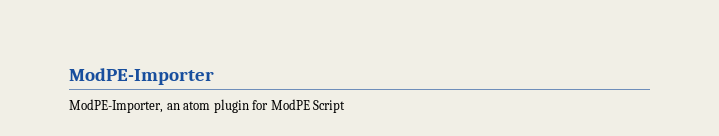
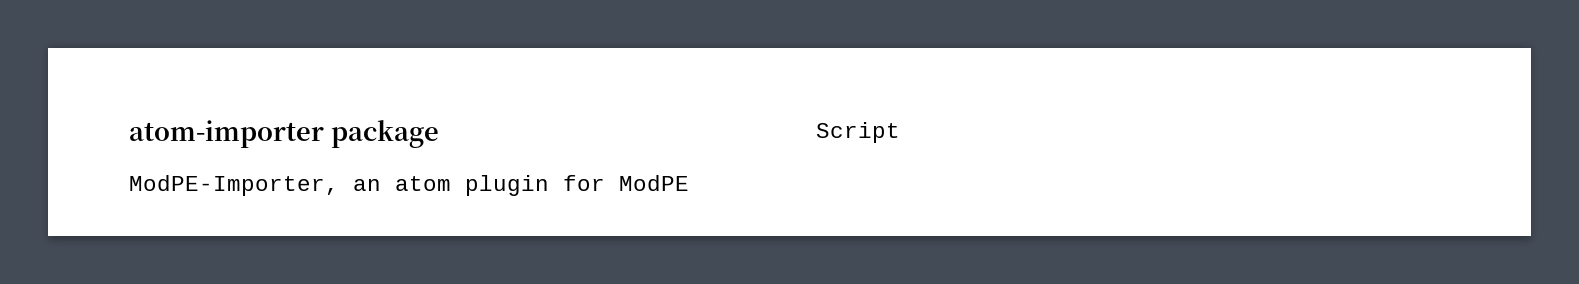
- ModPE-Importer
+ atom-importer package

